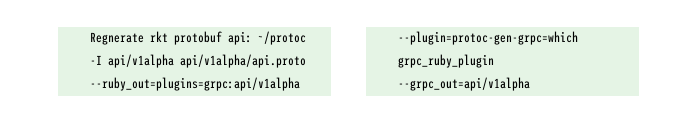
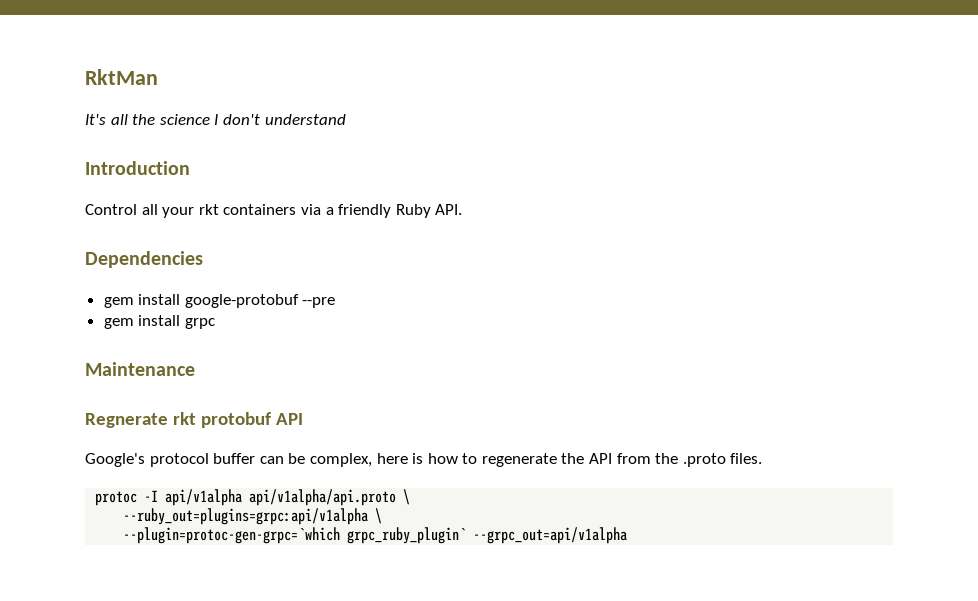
- Regnerate rkt protobuf api: ~/protoc -I api/v1alpha api/v1alpha/api.proto --ruby_out=plugins=grpc:api/v1alpha --plugin=protoc-gen-grpc=which grpc_ruby_plugin --grpc_out=api/v1alpha
+ RktMan
+ It's all the science I don't understand
+ Introduction
+ Control all your rkt containers via a friendly Ruby API.
+ Dependencies
+ gem install google-protobuf --pre
+ gem install grpc
+ Maintenance
+ Regnerate rkt protobuf API
+ Google's protocol buffer can be complex, here is how to regenerate the API from the .proto files.
+ protoc -I api/v1alpha api/v1alpha/api.proto \
+ --ruby_out=plugins=grpc:api/v1alpha \
+ --plugin=protoc-gen-grpc=`which grpc_ruby_plugin` --grpc_out=api/v1alpha

